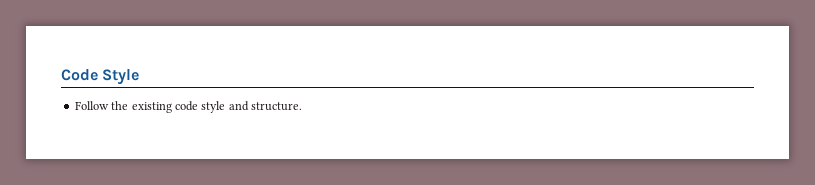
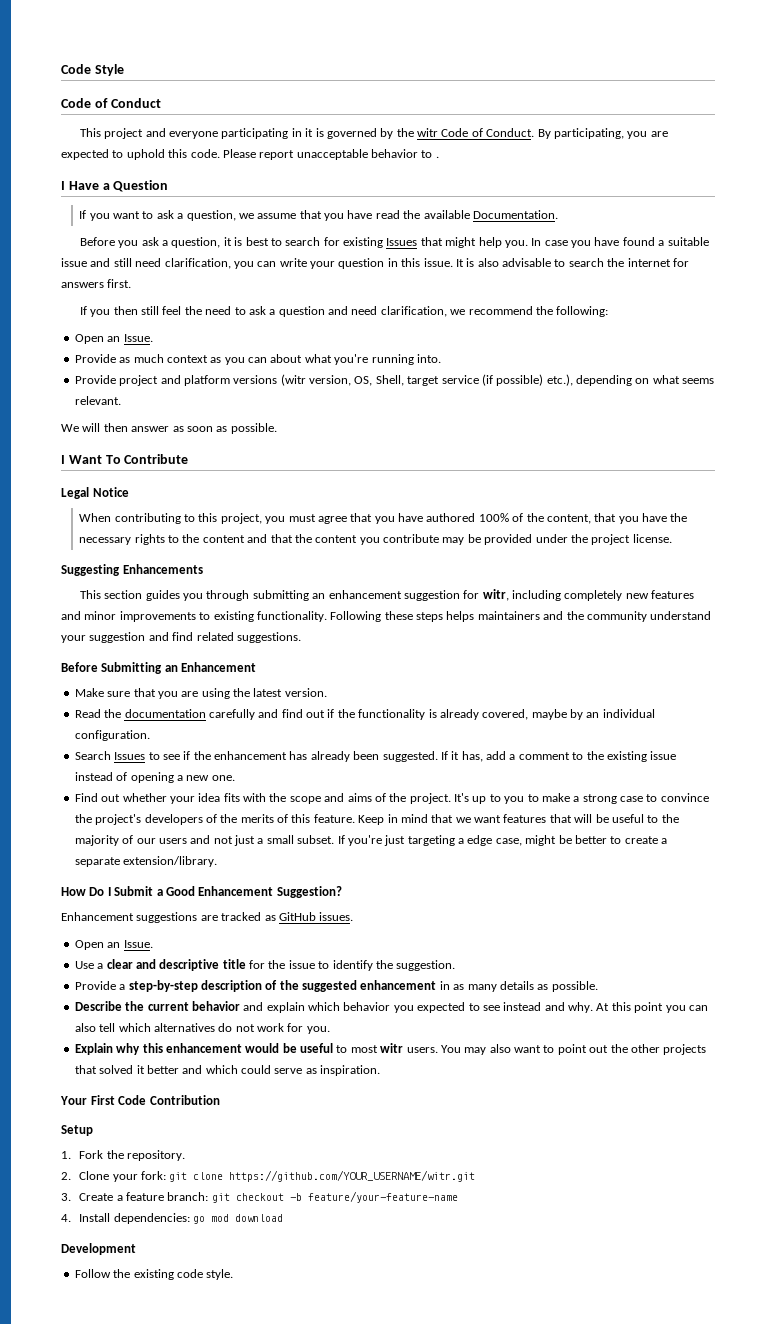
+ Code of Conduct
+ This project and everyone participating in it is governed by the witr Code of Conduct. By participating, you are expected to uphold this code. Please report unacceptable behavior to .
+ I Have a Question
+ If you want to ask a question, we assume that you have read the available Documentation.
+ Before you ask a question, it is best to search for existing Issues that might help you. In case you have found a suitable issue and still need clarification, you can write your question in this issue. It is also advisable to search the internet for answers first.
+ If you then still feel the need to ask a question and need clarification, we recommend the following:
+ Open an Issue.
+ Provide as much context as you can about what you're running into.
+ Provide project and platform versions (witr version, OS, Shell, target service (if possible) etc.), depending on what seems relevant.
+ We will then answer as soon as possible.
+ I Want To Contribute
+ Legal Notice
+ When contributing to this project, you must agree that you have authored 100% of the content, that you have the necessary rights to the content and that the content you contribute may be provided under the project license.
+ Suggesting Enhancements
+ This section guides you through submitting an enhancement suggestion for witr, including completely new features and minor improvements to existing functionality. Following these steps helps maintainers and the community understand your suggestion and find related suggestions.
+ Before Submitting an Enhancement
+ Make sure that you are using the latest version.
+ Read the documentation carefully and find out if the functionality is already covered, maybe by an individual configuration.
+ Search Issues to see if the enhancement has already been suggested. If it has, add a comment to the existing issue instead of opening a new one.
+ Find out whether your idea fits with the scope and aims of the project. It's up to you to make a strong case to convince the project's developers of the merits of this feature. Keep in mind that we want features that will be useful to the majority of our users and not just a small subset. If you're just targeting a edge case, might be better to create a separate extension/library.
+ How Do I Submit a Good Enhancement Suggestion?
+ Enhancement suggestions are tracked as GitHub issues.
+ Open an Issue.
+ Use a clear and descriptive title for the issue to identify the suggestion.
+ Provide a step-by-step description of the suggested enhancement in as many details as possible.
+ Describe the current behavior and explain which behavior you expected to see instead and why. At this point you can also tell which alternatives do not work for you.
+ Explain why this enhancement would be useful to most witr users. You may also want to point out the other projects that solved it better and which could serve as inspiration.
+ Your First Code Contribution
+ Setup
+ 1. Fork the repository.
+ 2. Clone your fork: git clone https://github.com/YOUR_USERNAME/witr.git
+ 3. Create a feature branch: git checkout -b feature/your-feature-name
+ 4. Install dependencies: go mod download
+ Development
- Follow the existing code style and structure.
+ Follow the existing code style.

